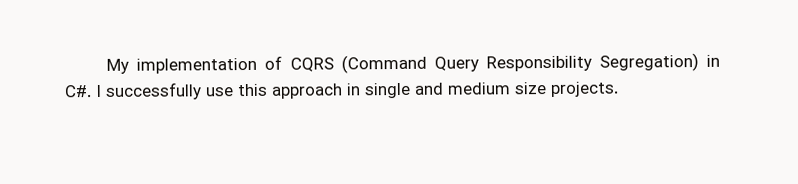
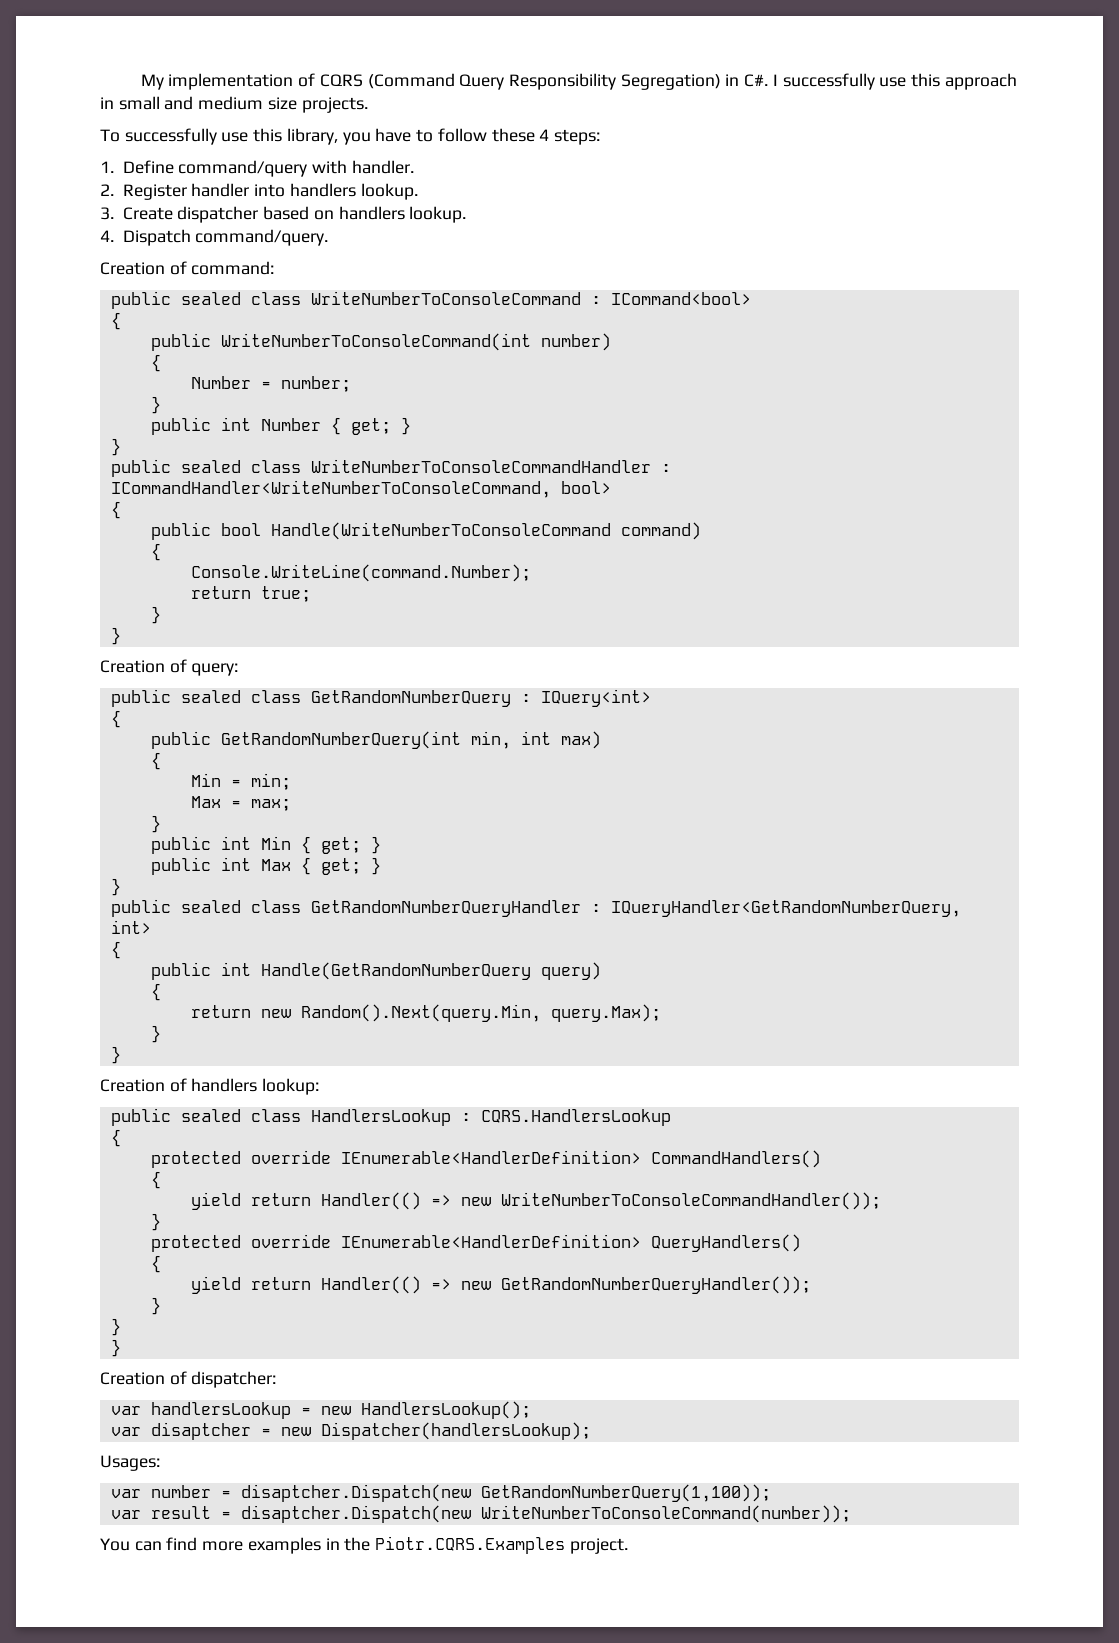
- My implementation of CQRS (Command Query Responsibility Segregation) in C#. I successfully use this approach in single and medium size projects.
+ My implementation of CQRS (Command Query Responsibility Segregation) in C#. I successfully use this approach in small and medium size projects.
+ To successfully use this library, you have to follow these 4 steps:
+ 1. Define command/query with handler.
+ 2. Register handler into handlers lookup.
+ 3. Create dispatcher based on handlers lookup.
+ 4. Dispatch command/query.
+ Creation of command:
+ public sealed class WriteNumberToConsoleCommand : ICommand<bool>
+ {
+ public WriteNumberToConsoleCommand(int number)
+ {
+ Number = number;
+ }
+ public int Number { get; }
+ }
+ public sealed class WriteNumberToConsoleCommandHandler : ICommandHandler<WriteNumberToConsoleCommand, bool>
+ {
+ public bool Handle(WriteNumberToConsoleCommand command)
+ {
+ Console.WriteLine(command.Number);
+ return true;
+ }
+ }
+ Creation of query:
+ public sealed class GetRandomNumberQuery : IQuery<int>
+ {
+ public GetRandomNumberQuery(int min, int max)
+ {
+ Min = min;
+ Max = max;
+ }
+ public int Min { get; }
+ public int Max { get; }
+ }
+ public sealed class GetRandomNumberQueryHandler : IQueryHandler<GetRandomNumberQuery, int>
+ {
+ public int Handle(GetRandomNumberQuery query)
+ {
+ return new Random().Next(query.Min, query.Max);
+ }
+ }
+ Creation of handlers lookup:
+ public sealed class HandlersLookup : CQRS.HandlersLookup
+ {
+ protected override IEnumerable<HandlerDefinition> CommandHandlers()
+ {
+ yield return Handler(() => new WriteNumberToConsoleCommandHandler());
+ }
+ protected override IEnumerable<HandlerDefinition> QueryHandlers()
+ {
+ yield return Handler(() => new GetRandomNumberQueryHandler());
+ }
+ }
+ }
+ Creation of dispatcher:
+ var handlersLookup = new HandlersLookup();
+ var disaptcher = new Dispatcher(handlersLookup);
+ Usages:
+ var number = disaptcher.Dispatch(new GetRandomNumberQuery(1,100));
+ var result = disaptcher.Dispatch(new WriteNumberToConsoleCommand(number));
+ You can find more examples in the Piotr.CQRS.Examples project.

